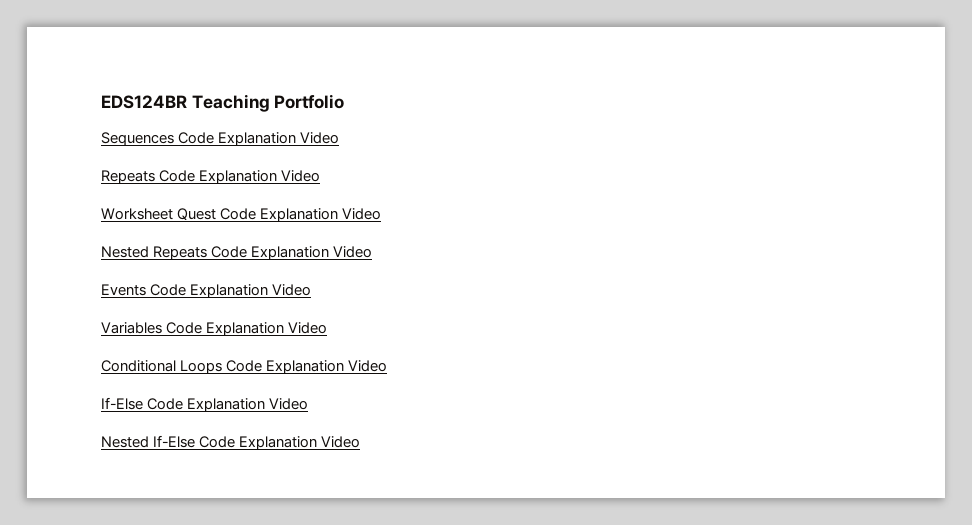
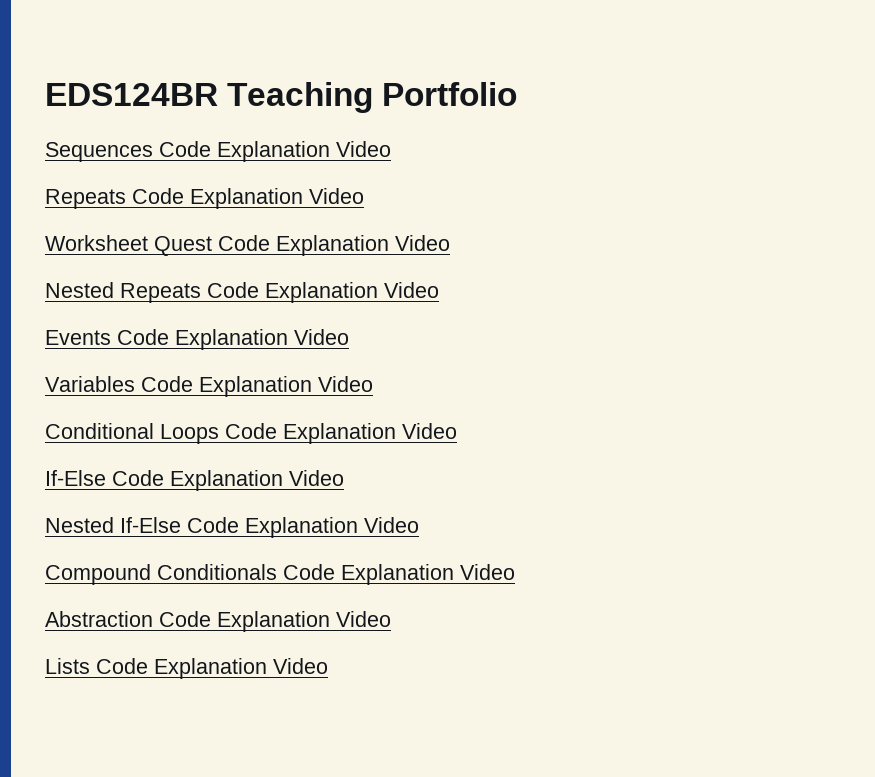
+ Compound Conditionals Code Explanation Video
+ Abstraction Code Explanation Video
+ Lists Code Explanation Video

